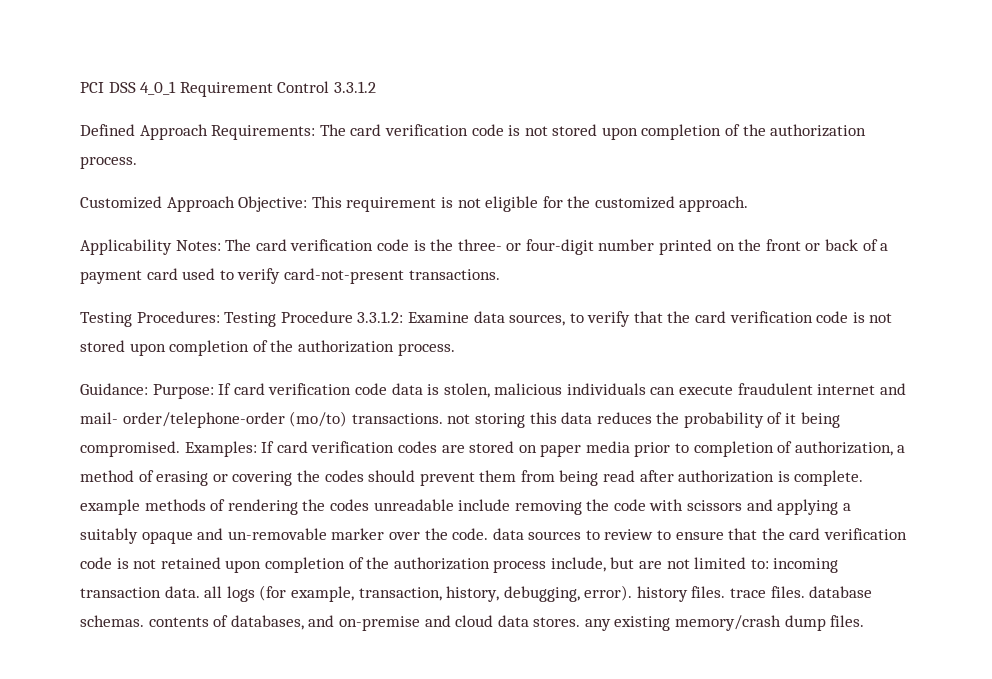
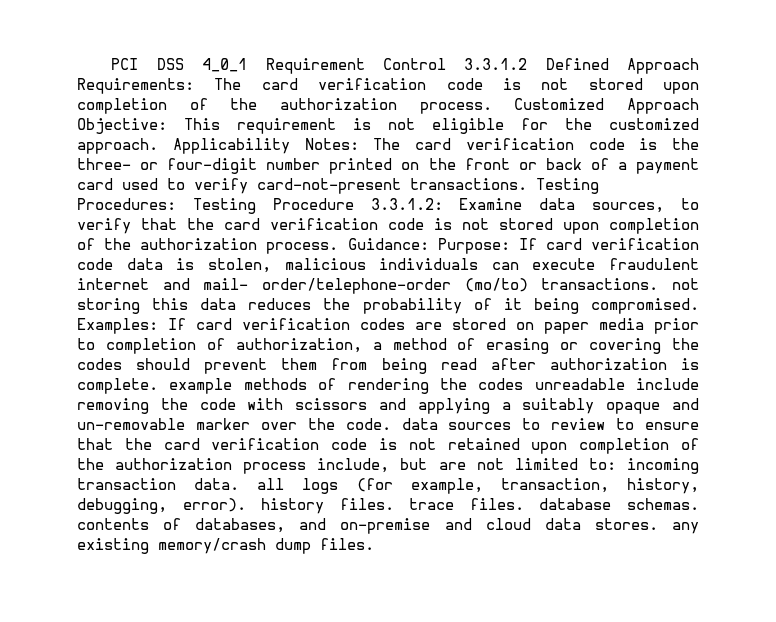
- PCI DSS 4_0_1 Requirement Control 3.3.1.2
- Defined Approach Requirements:
+ PCI DSS 4_0_1 Requirement Control 3.3.1.2 Defined Approach Requirements:
- The card verification code is not stored upon completion of the authorization process.
- Customized Approach Objective:
+ The card verification code is not stored upon completion of the authorization process. Customized Approach Objective:
- This requirement is not eligible for the customized approach.
- Applicability Notes:
+ This requirement is not eligible for the customized approach. Applicability Notes:
- The card verification code is the three- or four-digit number printed on the front or back of a payment card used to verify card-not-present transactions.
- Testing Procedures:
+ The card verification code is the three- or four-digit number printed on the front or back of a payment card used to verify card-not-present transactions. Testing Procedures:
- Examine data sources, to verify that the card verification code is not stored upon completion of the authorization process.
- Guidance:
+ Examine data sources, to verify that the card verification code is not stored upon completion of the authorization process. Guidance:

